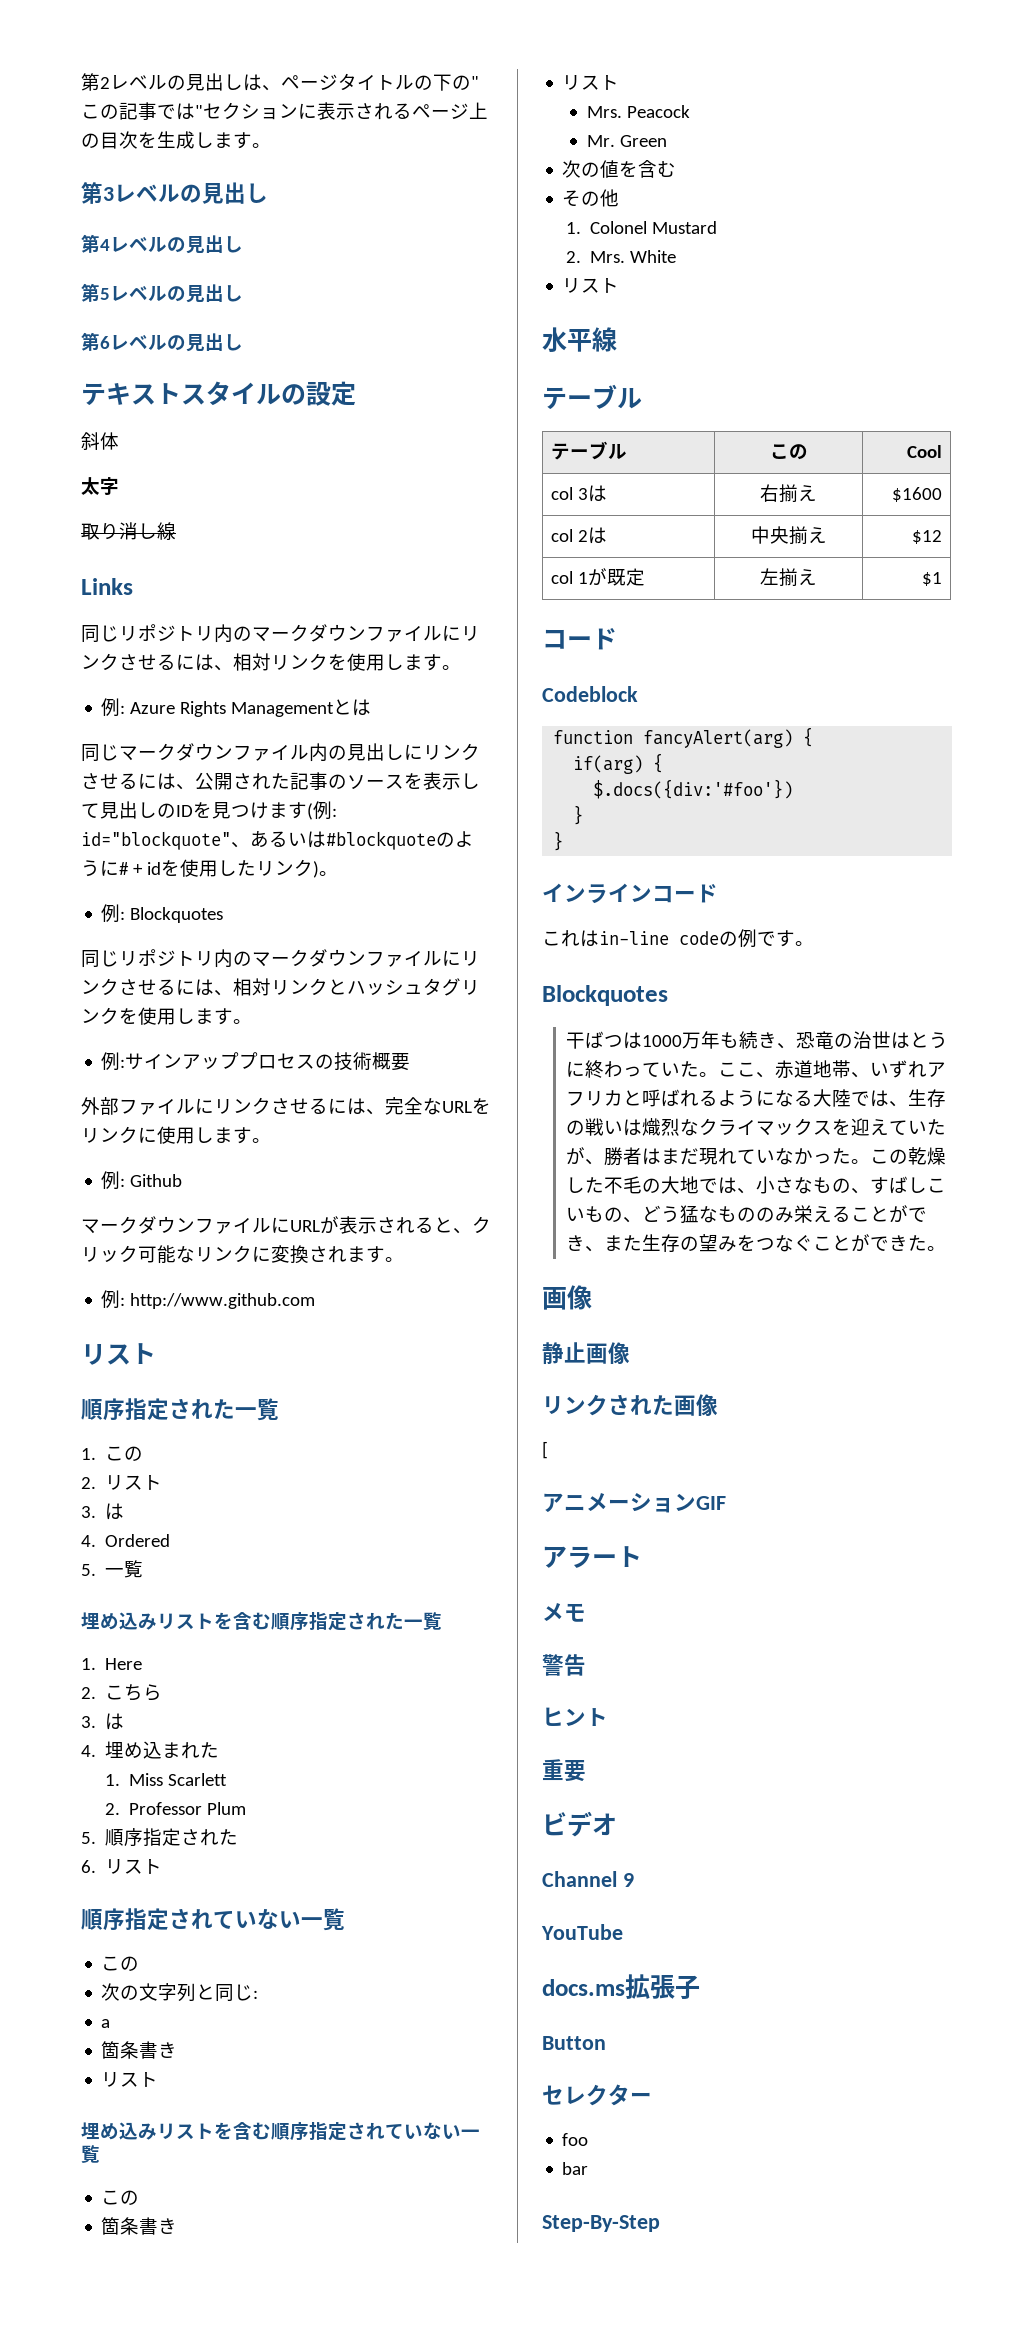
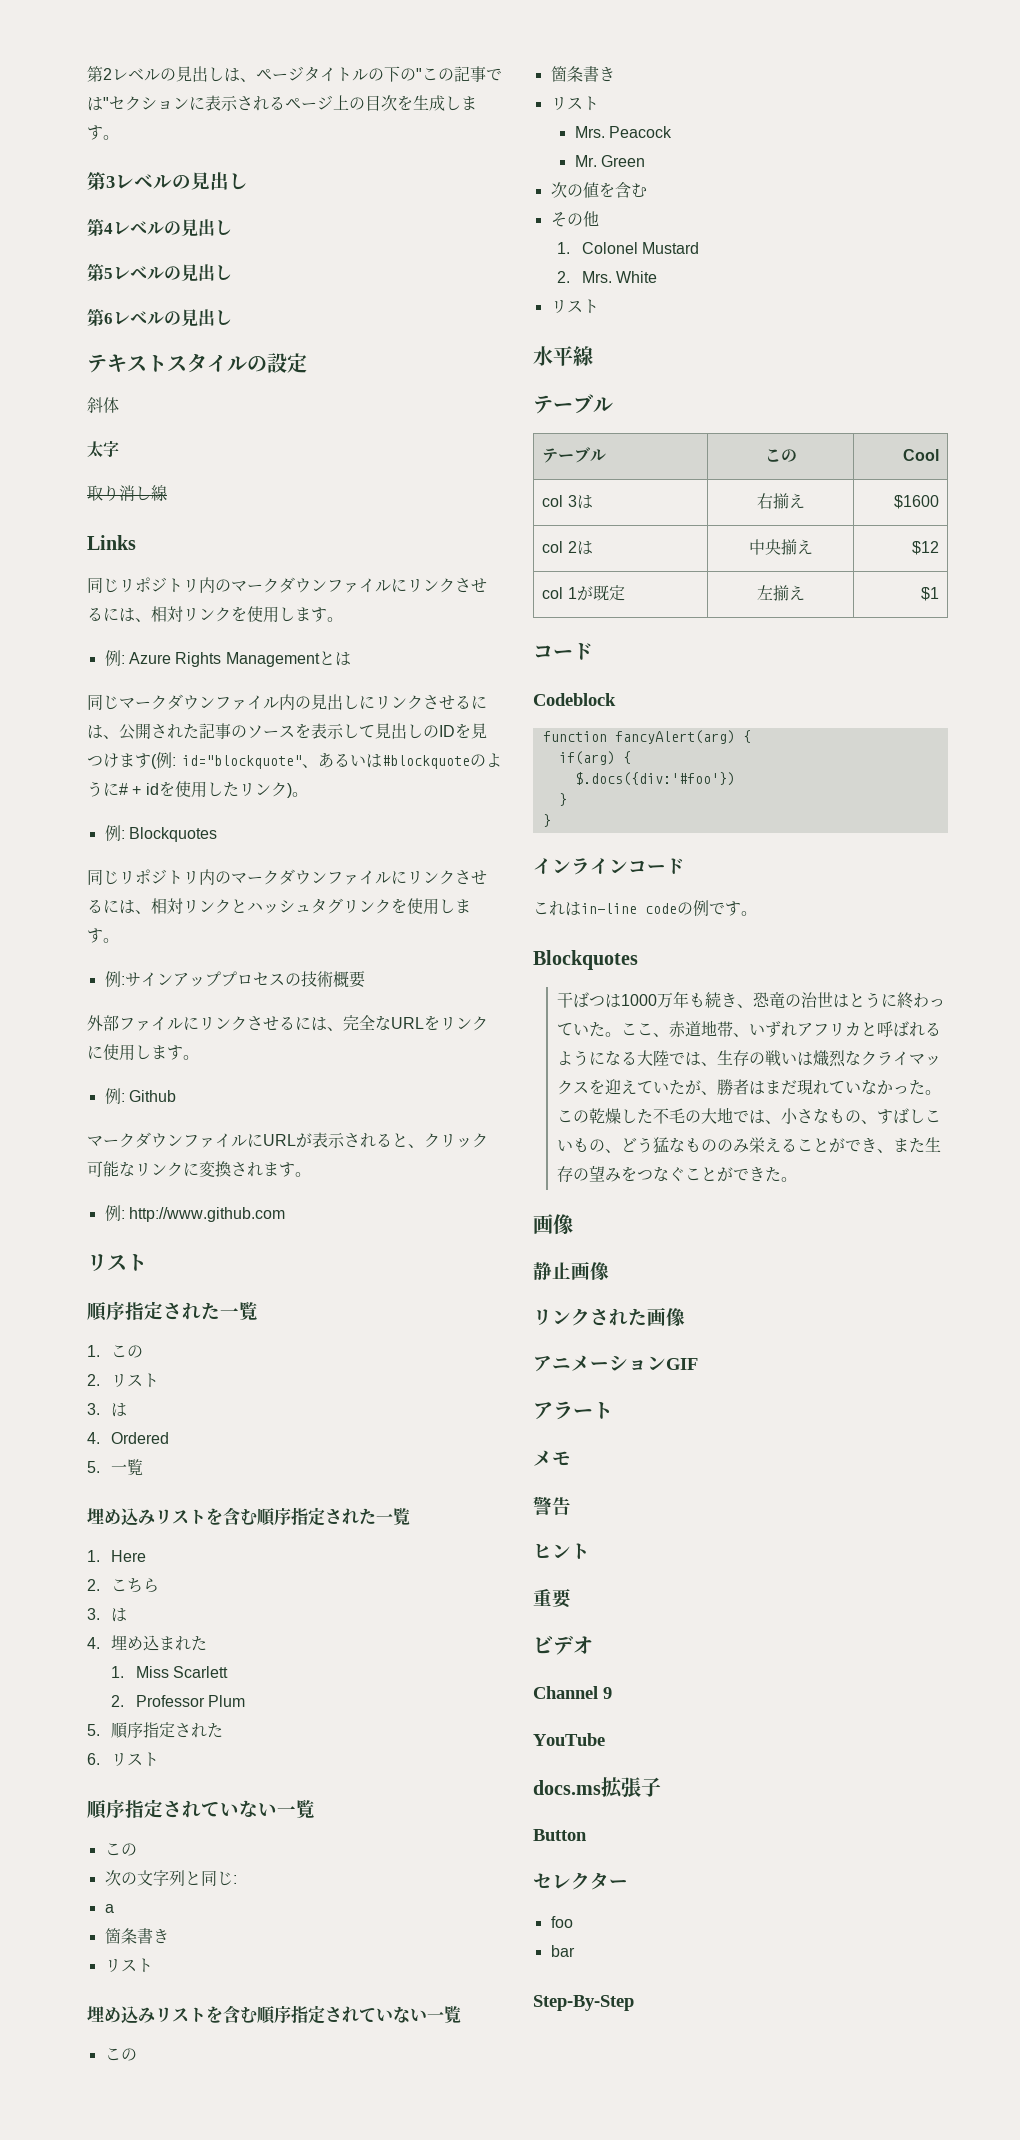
- [

